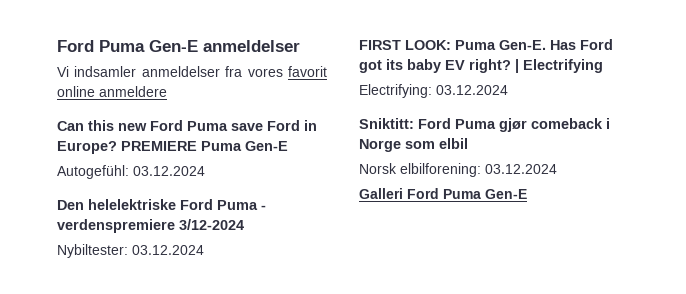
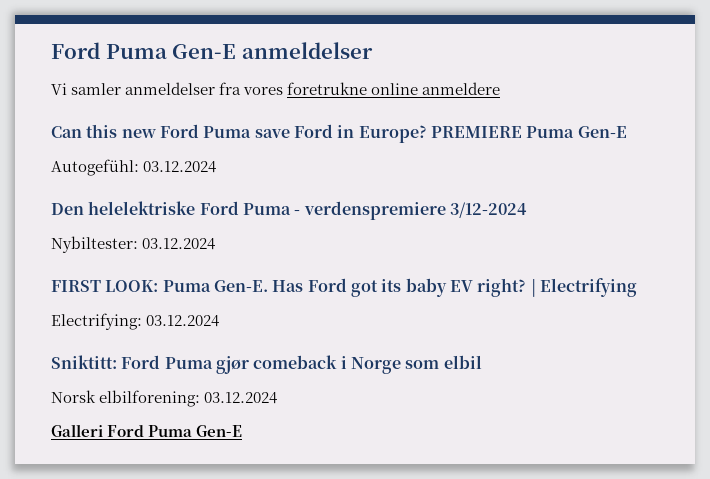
- Vi indsamler anmeldelser fra vores favorit online anmeldere
+ Vi samler anmeldelser fra vores foretrukne online anmeldere

